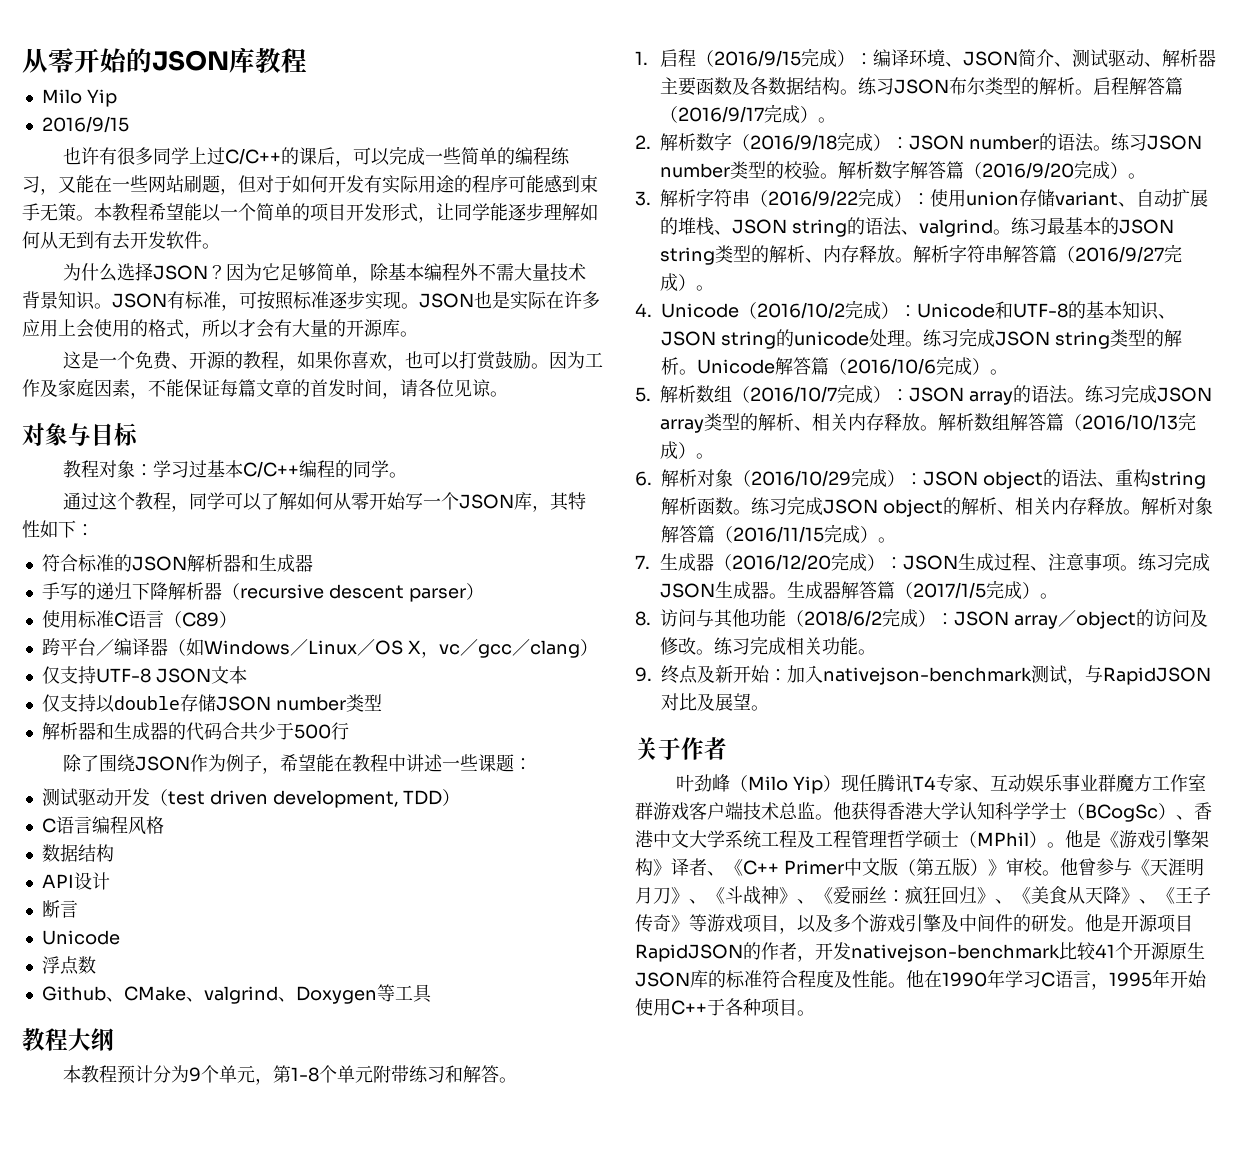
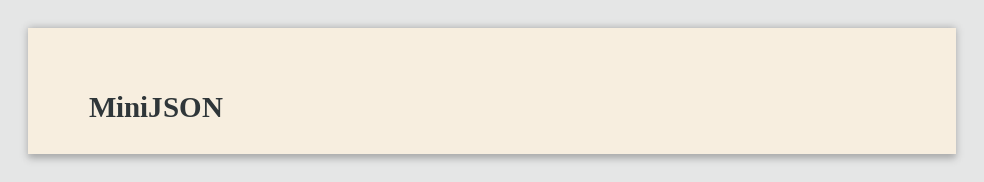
- 从零开始的JSON库教程
- Milo Yip
- 2016/9/15
- 也许有很多同学上过C/C++的课后，可以完成一些简单的编程练习，又能在一些网站刷题，但对于如何开发有实际用途的程序可能感到束手无策。本教程希望能以一个简单的项目开发形式，让同学能逐步理解如何从无到有去开发软件。
- 为什么选择JSON？因为它足够简单，除基本编程外不需大量技术背景知识。JSON有标准，可按照标准逐步实现。JSON也是实际在许多应用上会使用的格式，所以才会有大量的开源库。
- 这是一个免费、开源的教程，如果你喜欢，也可以打赏鼓励。因为工作及家庭因素，不能保证每篇文章的首发时间，请各位见谅。
- 对象与目标
- 教程对象：学习过基本C/C++编程的同学。
- 通过这个教程，同学可以了解如何从零开始写一个JSON库，其特性如下：
- 符合标准的JSON解析器和生成器
- 手写的递归下降解析器（recursive descent parser）
- 使用标准C语言（C89）
- 跨平台／编译器（如Windows／Linux／OS X，vc／gcc／clang）
- 仅支持UTF-8 JSON文本
- 仅支持以double存储JSON number类型
- 解析器和生成器的代码合共少于500行
- 除了围绕JSON作为例子，希望能在教程中讲述一些课题：
- 测试驱动开发（test driven development, TDD）
- C语言编程风格
- 数据结构
- API设计
- 断言
- Unicode
- 浮点数
- Github、CMake、valgrind、Doxygen等工具
- 教程大纲
- 本教程预计分为9个单元，第1-8个单元附带练习和解答。
- 1.启程（2016/9/15完成）：编译环境、JSON简介、测试驱动、解析器主要函数及各数据结构。练习JSON布尔类型的解析。启程解答篇（2016/9/17完成）。
- 2.解析数字（2016/9/18完成）：JSON number的语法。练习JSON number类型的校验。解析数字解答篇（2016/9/20完成）。
- 3.解析字符串（2016/9/22完成）：使用union存储variant、自动扩展的堆栈、JSON string的语法、valgrind。练习最基本的JSON string类型的解析、内存释放。解析字符串解答篇（2016/9/27完成）。
- 4. Unicode（2016/10/2完成）：Unicode和UTF-8的基本知识、JSON string的unicode处理。练习完成JSON string类型的解析。Unicode解答篇（2016/10/6完成）。
- 5.解析数组（2016/10/7完成）：JSON array的语法。练习完成JSON array类型的解析、相关内存释放。解析数组解答篇（2016/10/13完成）。
- 6.解析对象（2016/10/29完成）：JSON object的语法、重构string解析函数。练习完成JSON object的解析、相关内存释放。解析对象解答篇（2016/11/15完成）。
- 7.生成器（2016/12/20完成）：JSON生成过程、注意事项。练习完成JSON生成器。生成器解答篇（2017/1/5完成）。
- 8.访问与其他功能（2018/6/2完成）：JSON array／object的访问及修改。练习完成相关功能。
- 9.终点及新开始：加入nativejson-benchmark测试，与RapidJSON对比及展望。
- 关于作者
- 叶劲峰（Milo Yip）现任腾讯T4专家、互动娱乐事业群魔方工作室群游戏客户端技术总监。他获得香港大学认知科学学士（BCogSc）、香港中文大学系统工程及工程管理哲学硕士（MPhil）。他是《游戏引擎架构》译者、《C++ Primer中文版（第五版）》审校。他曾参与《天涯明月刀》、《斗战神》、《爱丽丝：疯狂回归》、《美食从天降》、《王子传奇》等游戏项目，以及多个游戏引擎及中间件的研发。他是开源项目RapidJSON的作者，开发nativejson-benchmark比较41个开源原生JSON库的标准符合程度及性能。他在1990年学习C语言，1995年开始使用C++于各种项目。
+ MiniJSON

